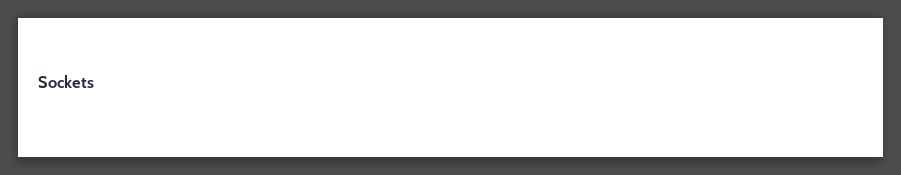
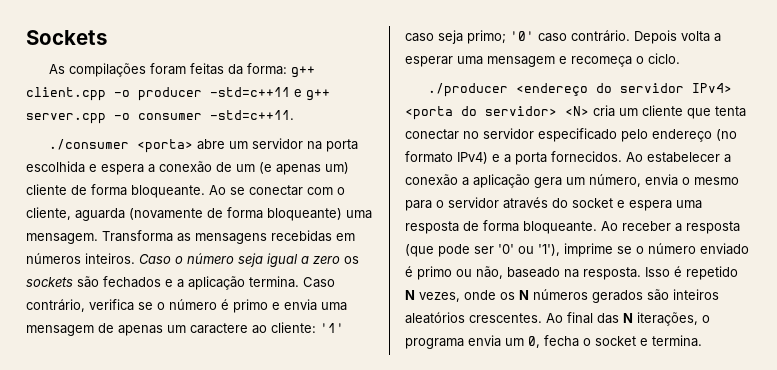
+ As compilações foram feitas da forma: g++ client.cpp -o producer -std=c++11 e g++ server.cpp -o consumer -std=c++11.
+ ./consumer <porta> abre um servidor na porta escolhida e espera a conexão de um (e apenas um) cliente de forma bloqueante. Ao se conectar com o cliente, aguarda (novamente de forma bloqueante) uma mensagem. Transforma as mensagens recebidas em números inteiros. Caso o número seja igual a zero os sockets são fechados e a aplicação termina. Caso contrário, verifica se o número é primo e envia uma mensagem de apenas um caractere ao cliente: '1' caso seja primo; '0' caso contrário. Depois volta a esperar uma mensagem e recomeça o ciclo.
+ ./producer <endereço do servidor IPv4> <porta do servidor> <N> cria um cliente que tenta conectar no servidor especificado pelo endereço (no formato IPv4) e a porta fornecidos. Ao estabelecer a conexão a aplicação gera um número, envia o mesmo para o servidor através do socket e espera uma resposta de forma bloqueante. Ao receber a resposta (que pode ser '0' ou '1'), imprime se o número enviado é primo ou não, baseado na resposta. Isso é repetido N vezes, onde os N números gerados são inteiros aleatórios crescentes. Ao final das N iterações, o programa envia um 0, fecha o socket e termina.

